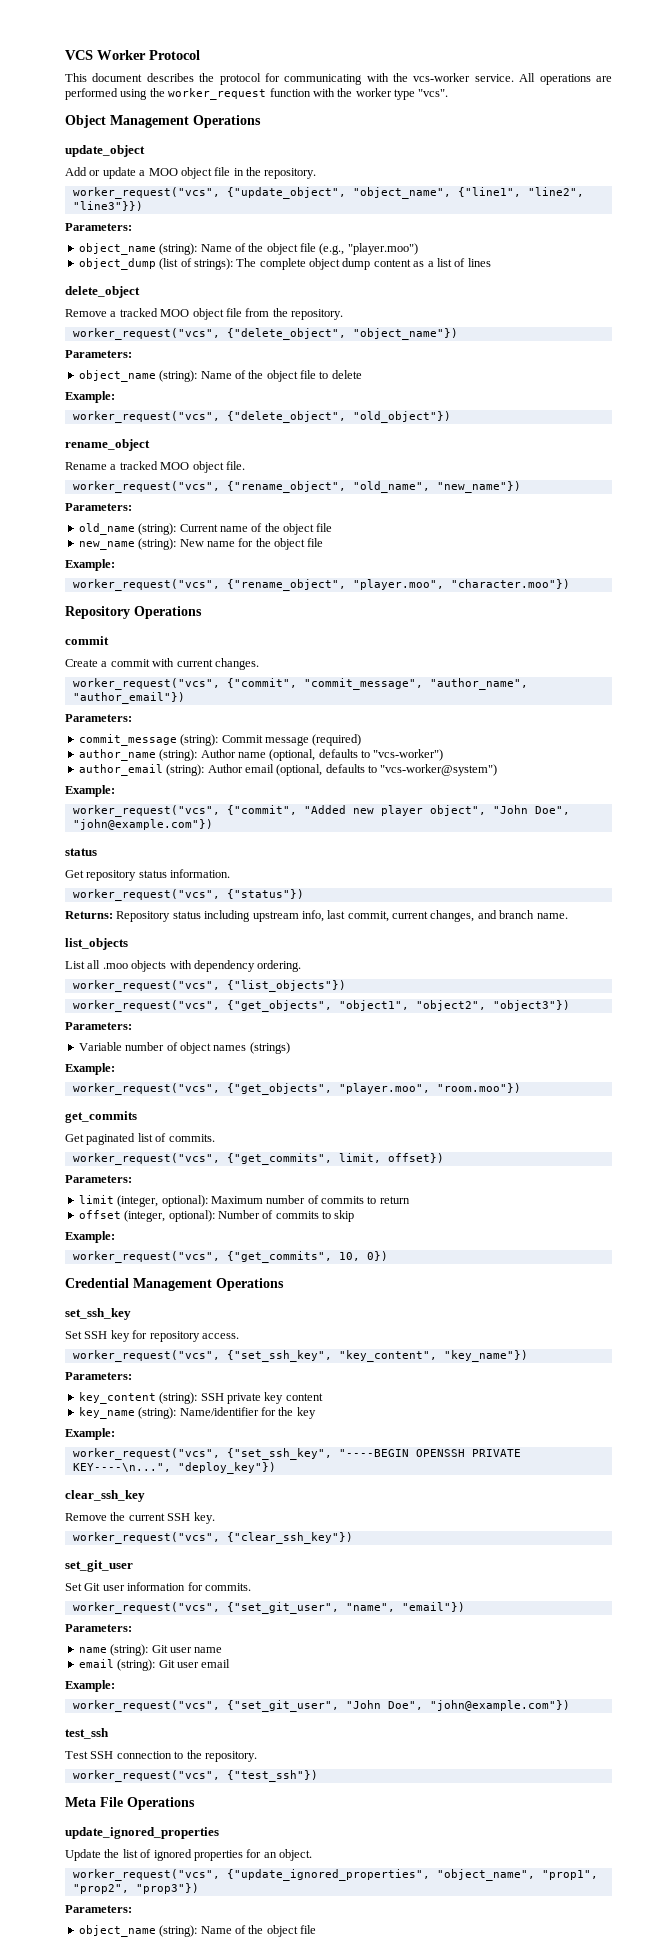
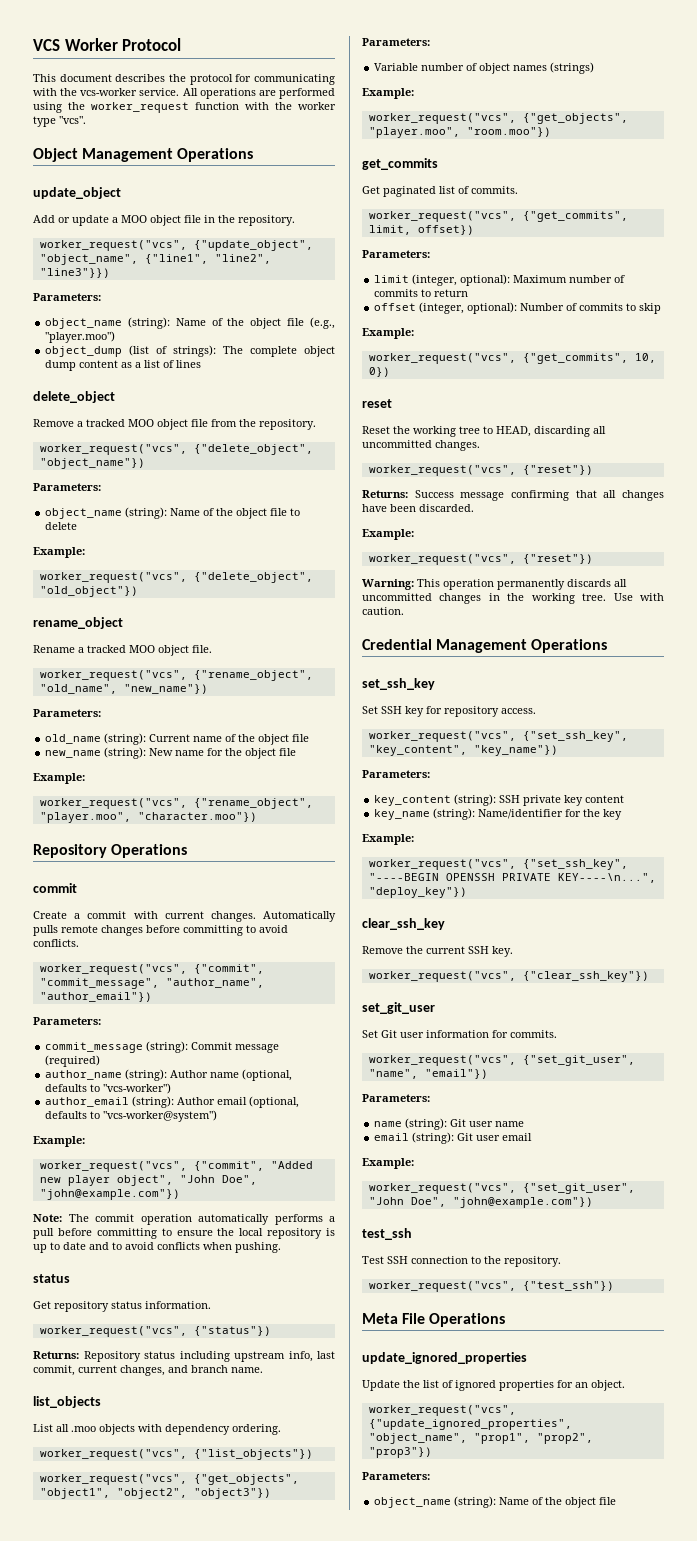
+ Automatically pulls remote changes before committing to avoid conflicts.
+ Note: The commit operation automatically performs a pull before committing to ensure the local repository is up to date and to avoid conflicts when pushing.
+ reset
+ Reset the working tree to HEAD, discarding all uncommitted changes.
+ worker_request("vcs", {"reset"})
+ Returns: Success message confirming that all changes have been discarded.
+ Example:
+ worker_request("vcs", {"reset"})
+ Warning: This operation permanently discards all uncommitted changes in the working tree. Use with caution.

